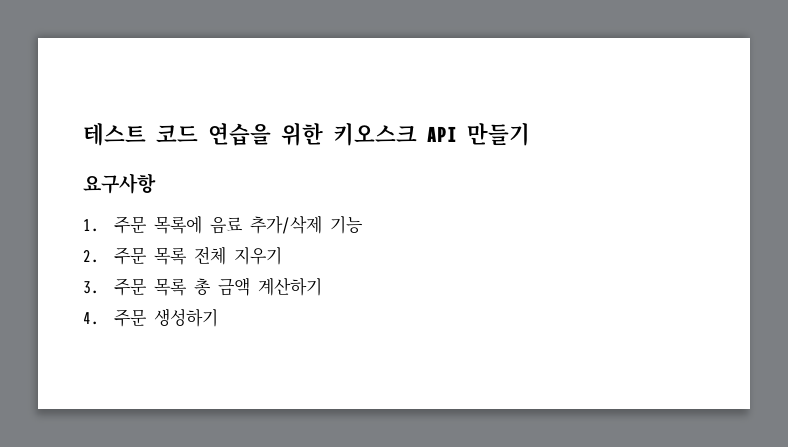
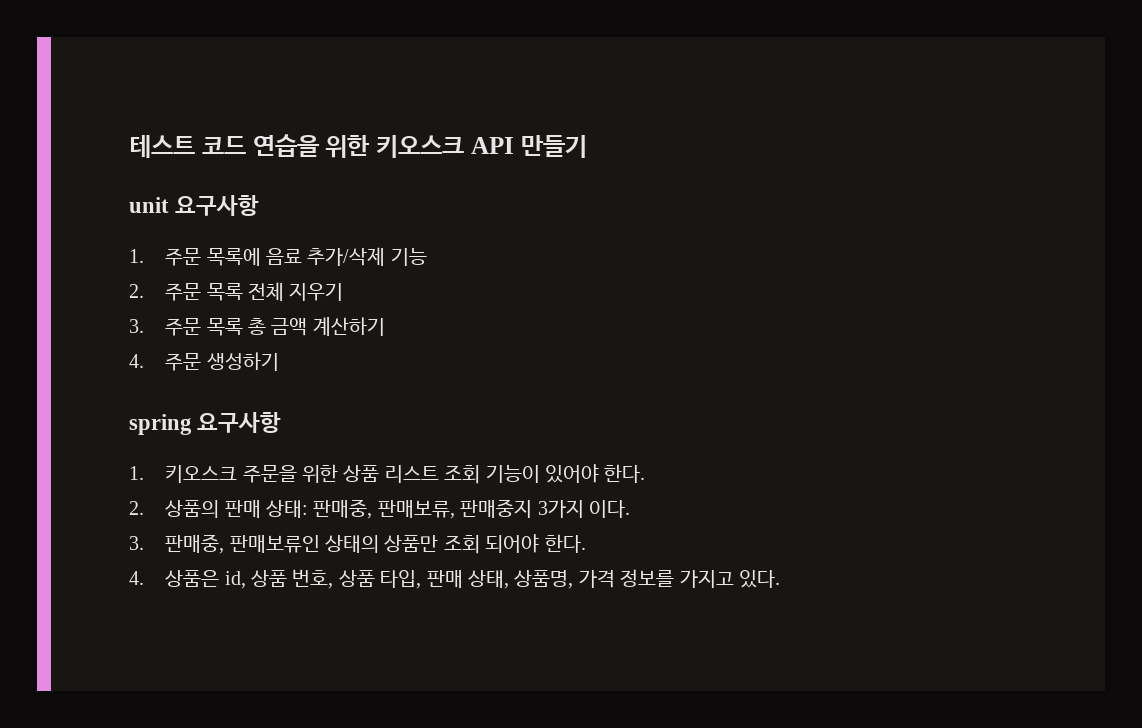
- 요구사항
+ unit 요구사항
+ spring 요구사항
+ 1. 키오스크 주문을 위한 상품 리스트 조회 기능이 있어야 한다.
+ 2. 상품의 판매 상태: 판매중, 판매보류, 판매중지 3가지 이다.
+ 3. 판매중, 판매보류인 상태의 상품만 조회 되어야 한다.
+ 4. 상품은 id, 상품 번호, 상품 타입, 판매 상태, 상품명, 가격 정보를 가지고 있다.

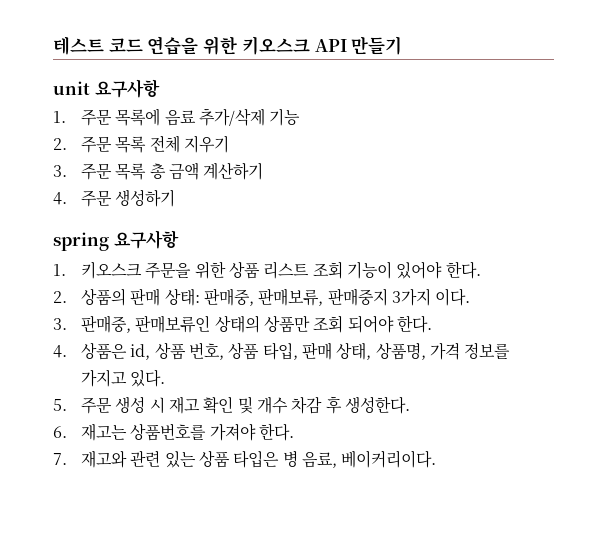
+ 5. 주문 생성 시 재고 확인 및 개수 차감 후 생성한다.
+ 6. 재고는 상품번호를 가져야 한다.
+ 7. 재고와 관련 있는 상품 타입은 병 음료, 베이커리이다.

